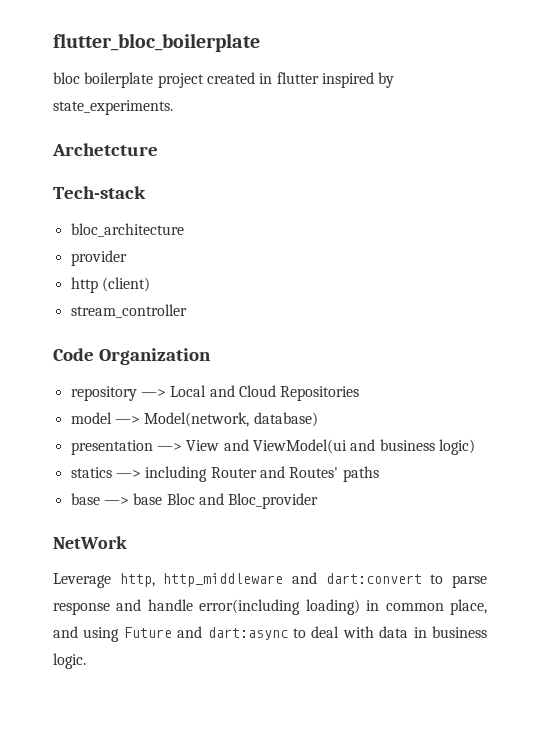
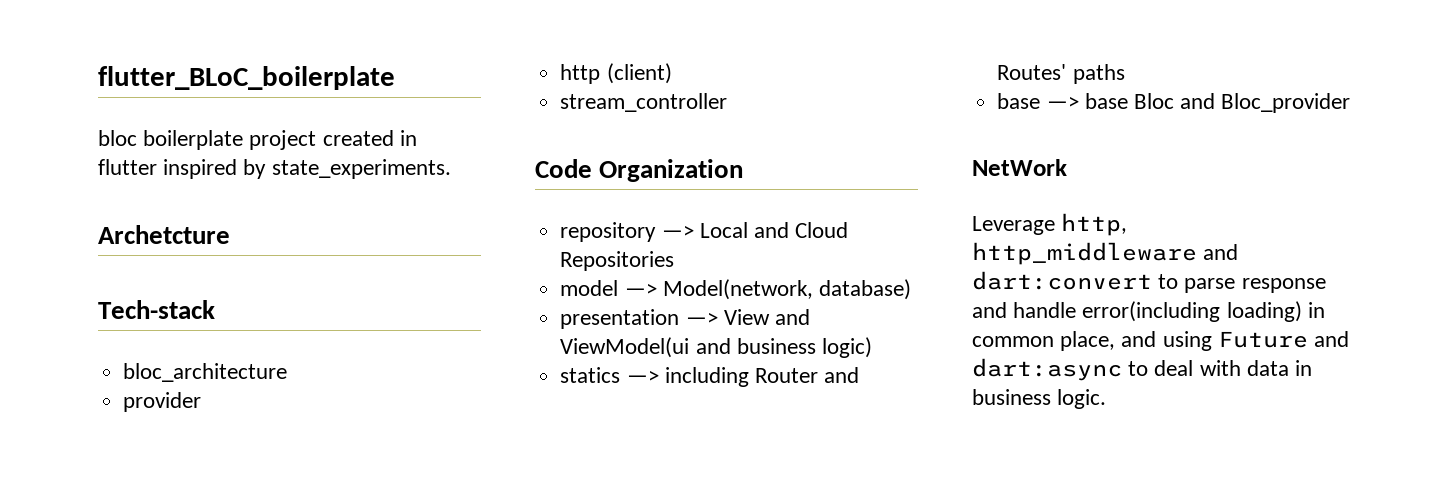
- flutter_bloc_boilerplate
+ flutter_BLoC_boilerplate

